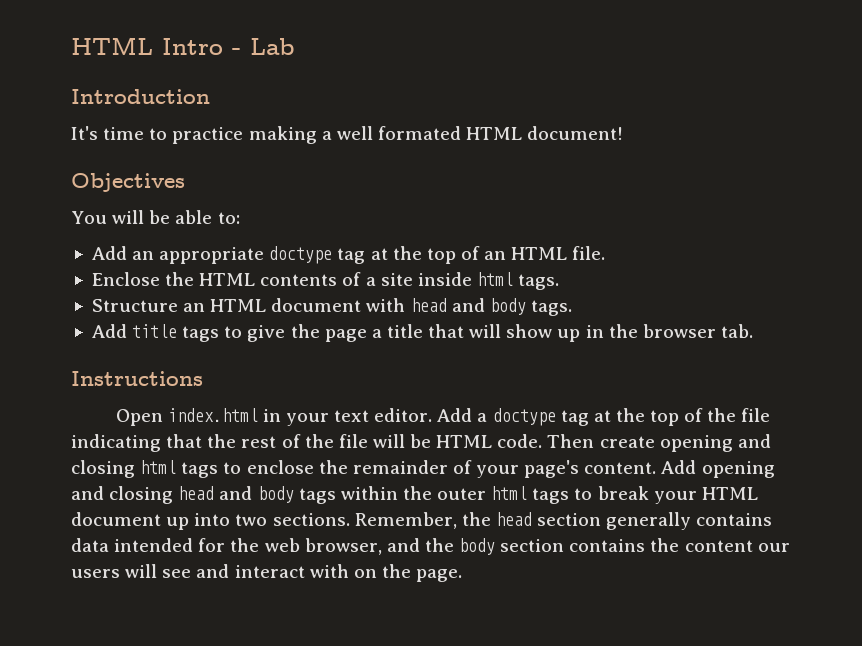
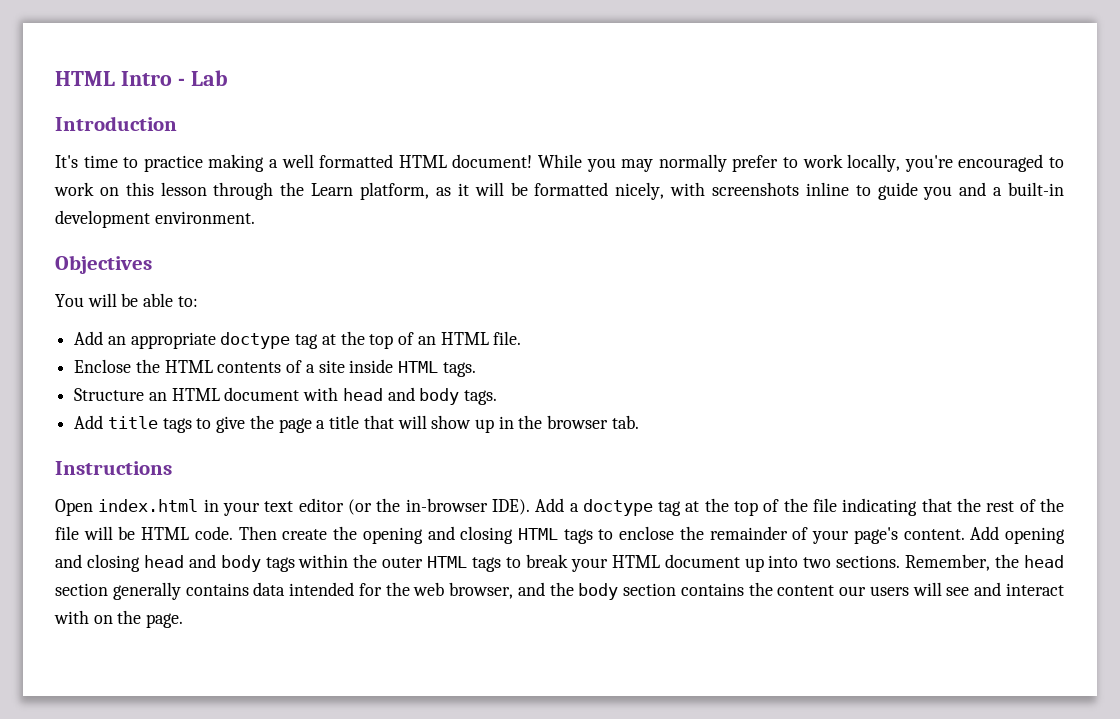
- It's time to practice making a well formated HTML document!
+ It's time to practice making a well formatted HTML document! While you may normally prefer to work locally, you're encouraged to work on this lesson through the Learn platform, as it will be formatted nicely, with screenshots inline to guide you and a built-in development environment.
- Enclose the HTML contents of a site inside html tags.
+ Enclose the HTML contents of a site inside HTML tags.
- Open index.html in your text editor.
+ Open index.html in your text editor (or the in-browser IDE).
- Then create opening and closing html tags to enclose the remainder of your page's content.
+ Then create the opening and closing HTML tags to enclose the remainder of your page's content.
- Add opening and closing head and body tags within the outer html tags to break your HTML document up into two sections.
+ Add opening and closing head and body tags within the outer HTML tags to break your HTML document up into two sections.

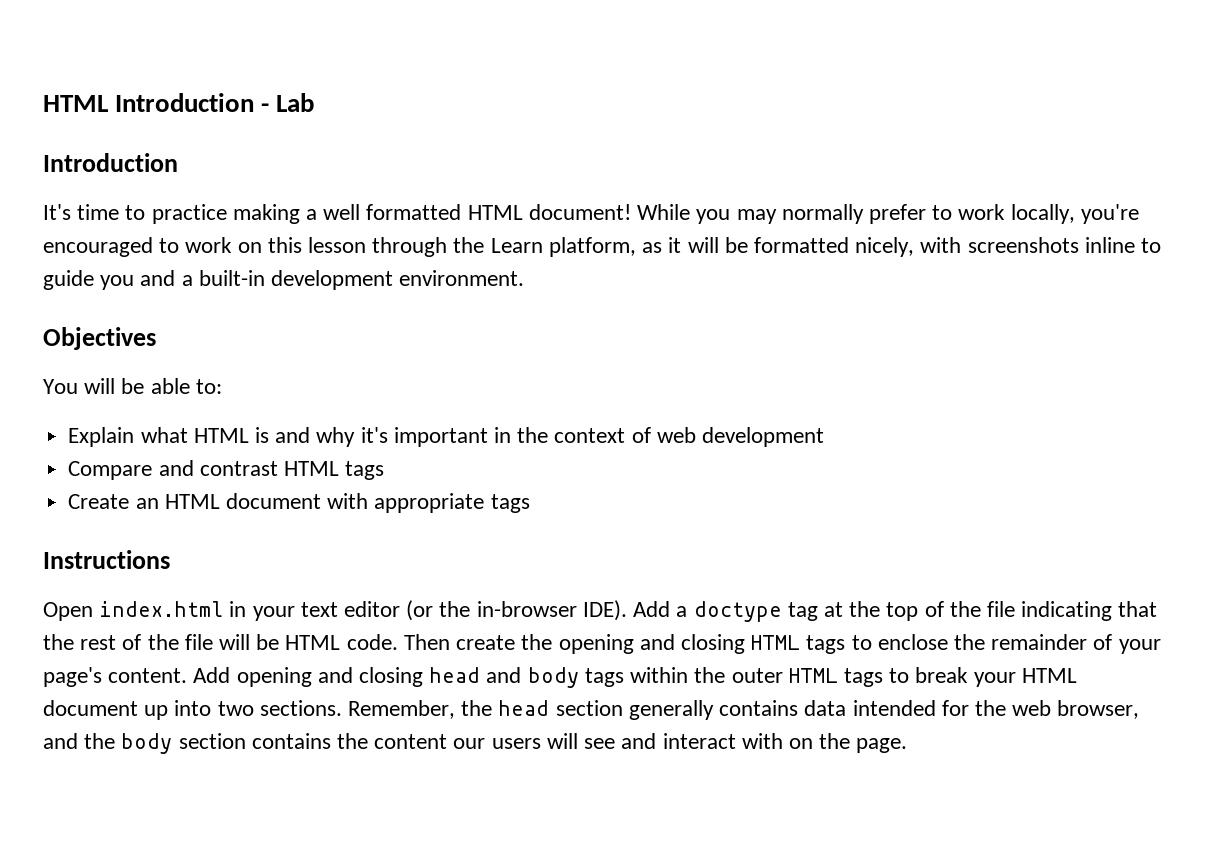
- HTML Intro - Lab
+ HTML Introduction - Lab
- Add an appropriate doctype tag at the top of an HTML file.
- Enclose the HTML contents of a site inside HTML tags.
- Structure an HTML document with head and body tags.
- Add title tags to give the page a title that will show up in the browser tab.
+ Explain what HTML is and why it's important in the context of web development
+ Compare and contrast HTML tags
+ Create an HTML document with appropriate tags

